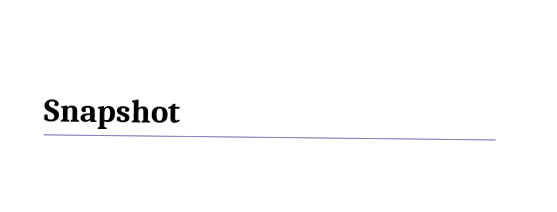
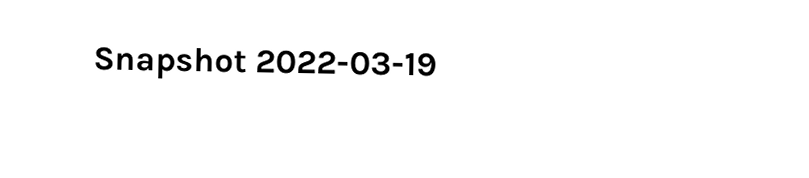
- Snapshot
+ Snapshot 2022-03-19

